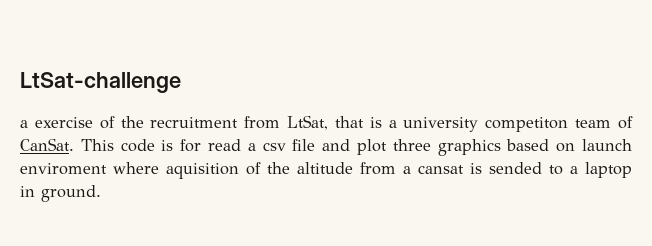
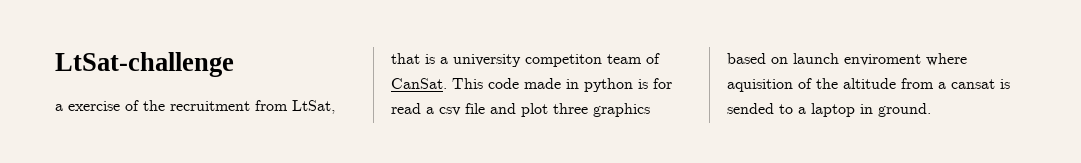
- This code is for read a csv file and plot three graphics based on launch enviroment where aquisition of the altitude from a cansat is sended to a laptop in ground.
+ This code made in python is for read a csv file and plot three graphics based on launch enviroment where aquisition of the altitude from a cansat is sended to a laptop in ground.

